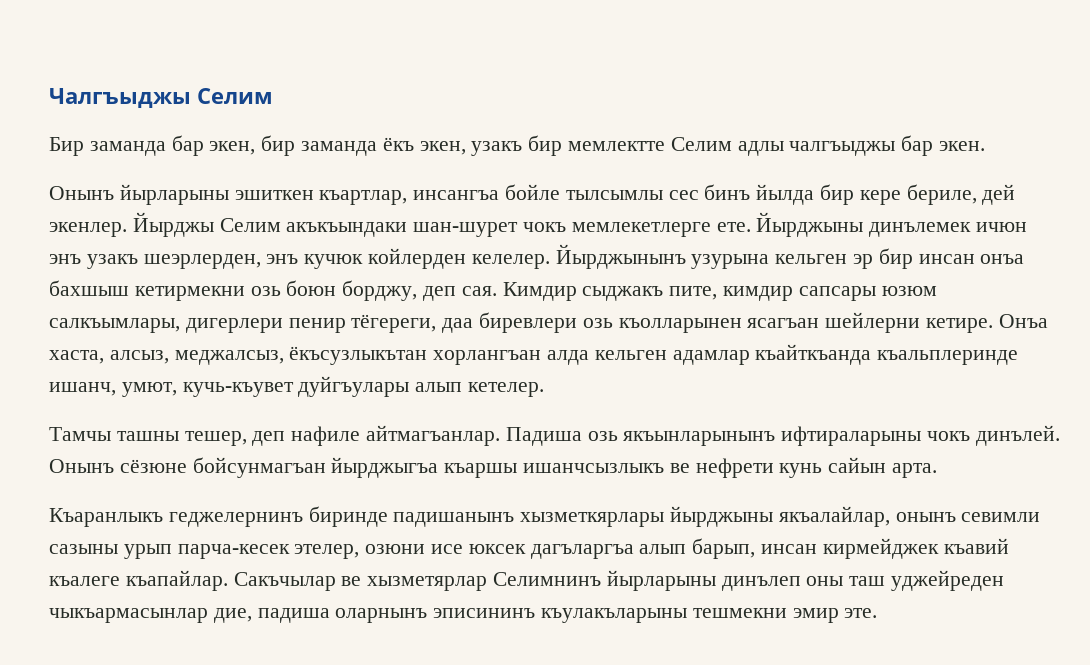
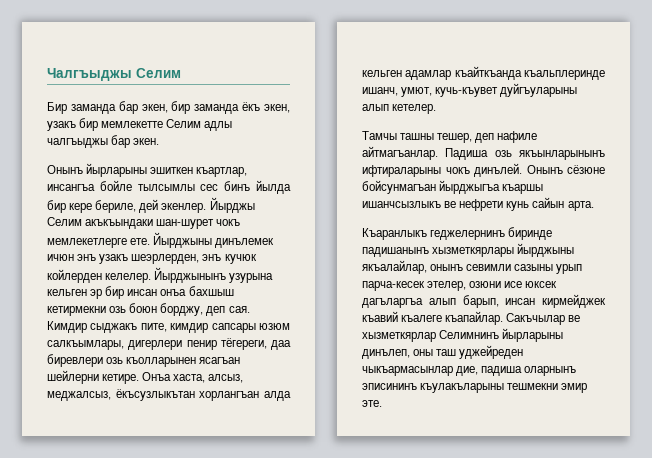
- Бир заманда бар экен, бир заманда ёкъ экен, узакъ бир мемлектте Селим адлы чалгъыджы бар экен.
+ Бир заманда бар экен, бир заманда ёкъ экен, узакъ бир мемлекетте Селим адлы чалгъыджы бар экен.
- Онъа хаста, алсыз, меджалсыз, ёкъсузлыкътан хорлангъан алда кельген адамлар къайткъанда къальплеринде ишанч, умют, кучь-къувет дуйгъулары алып кетелер.
+ Онъа хаста, алсыз, меджалсыз, ёкъсузлыкътан хорлангъан алда кельген адамлар къайткъанда къальплеринде ишанч, умют, кучь-къувет дуйгъуларыны алып кетелер.
- Сакъчылар ве хызметярлар Селимнинъ йырларыны динълеп оны таш уджейреден чыкъармасынлар дие, падиша оларнынъ эписининъ къулакъларыны тешмекни эмир эте.
+ Сакъчылар ве хызметкярлар Селимнинъ йырларыны динълеп, оны таш уджейреден чыкъармасынлар дие, падиша оларнынъ эписининъ къулакъларыны тешмекни эмир эте.

